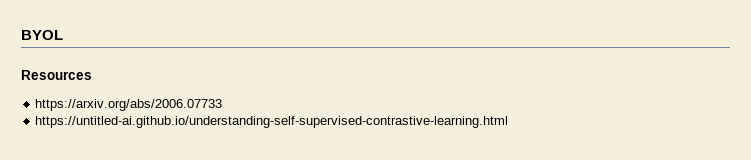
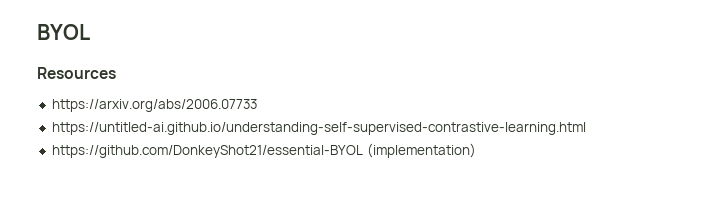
+ https://github.com/DonkeyShot21/essential-BYOL (implementation)

